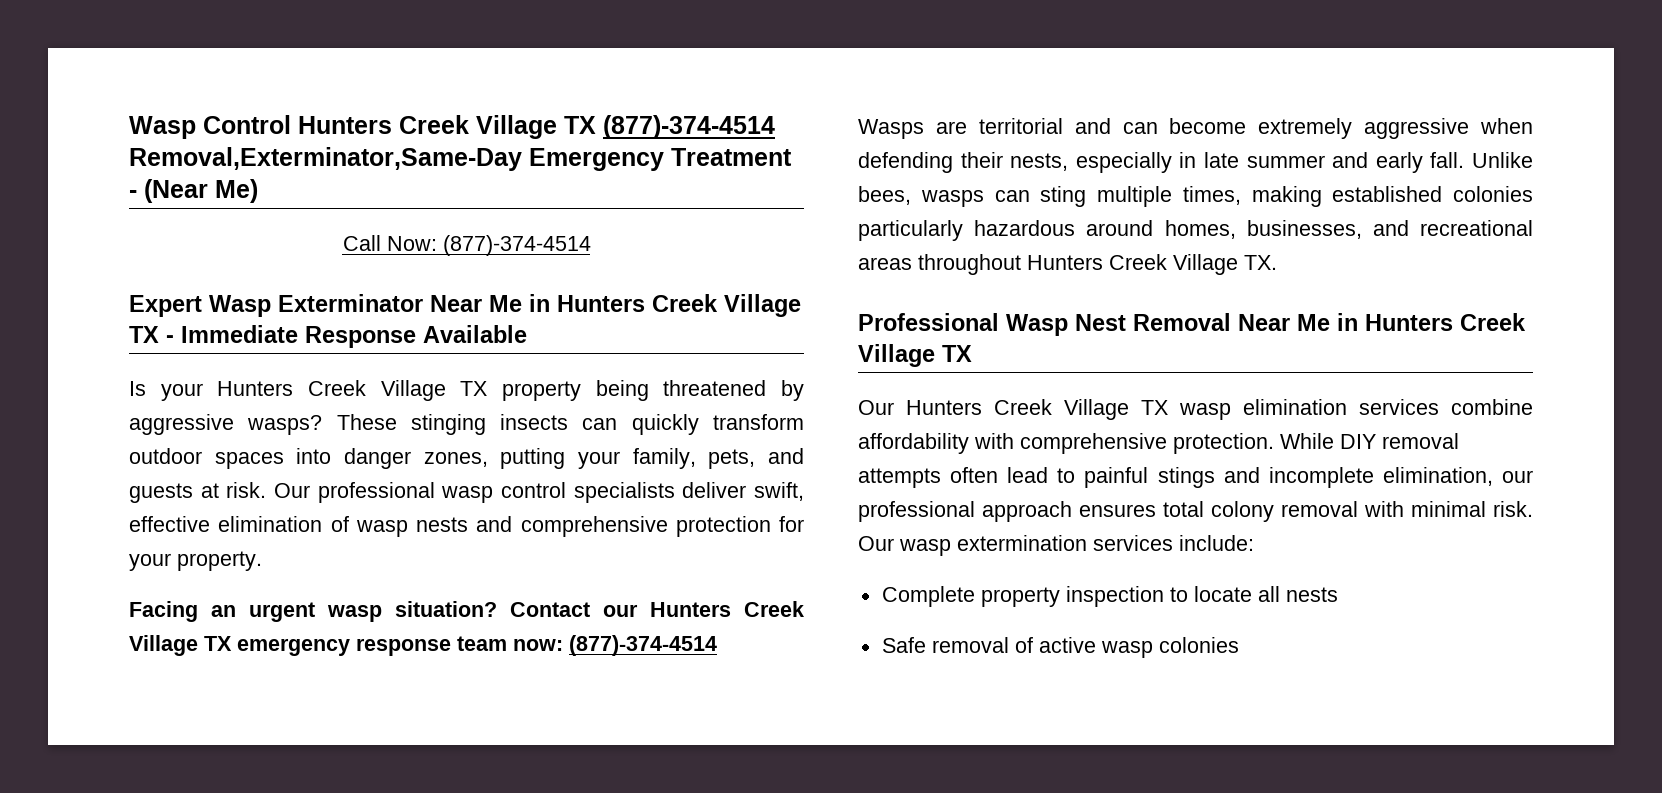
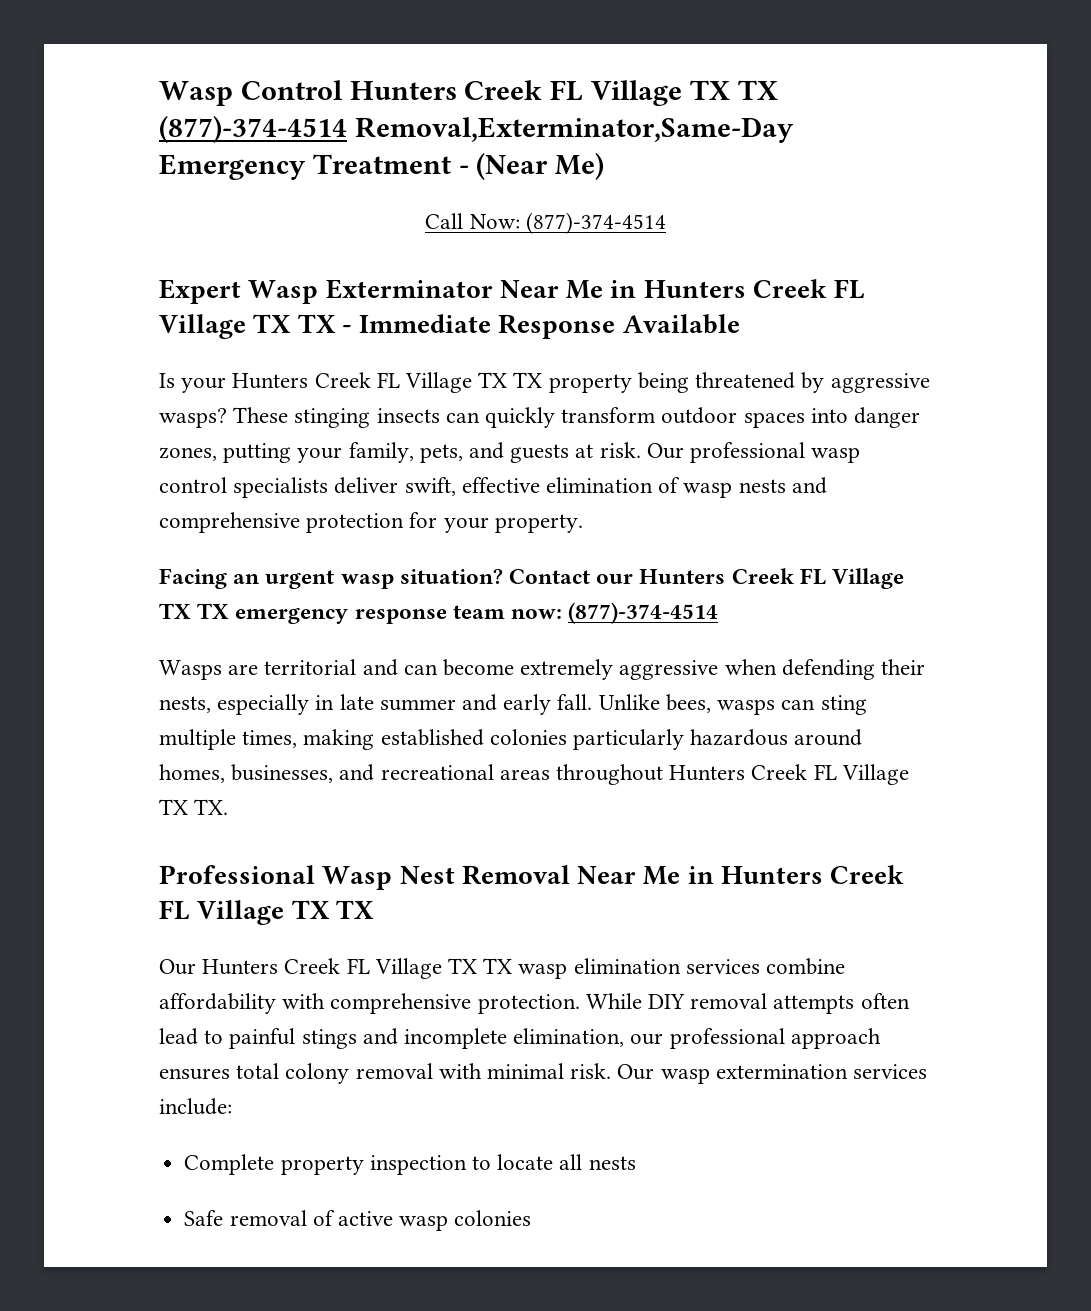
- Wasp Control Hunters Creek Village TX (877)-374-4514 Removal,Exterminator,Same-Day Emergency Treatment - (Near Me)
+ Wasp Control Hunters Creek FL Village TX TX (877)-374-4514 Removal,Exterminator,Same-Day Emergency Treatment - (Near Me)
- Expert Wasp Exterminator Near Me in Hunters Creek Village TX - Immediate Response Available
+ Expert Wasp Exterminator Near Me in Hunters Creek FL Village TX TX - Immediate Response Available
- Is your Hunters Creek Village TX property being threatened by aggressive wasps?
+ Is your Hunters Creek FL Village TX TX property being threatened by aggressive wasps?
- Contact our Hunters Creek Village TX emergency response team now: (877)-374-4514
+ Contact our Hunters Creek FL Village TX TX emergency response team now: (877)-374-4514
- Unlike bees, wasps can sting multiple times, making established colonies particularly hazardous around homes, businesses, and recreational areas throughout Hunters Creek Village TX.
+ Unlike bees, wasps can sting multiple times, making established colonies particularly hazardous around homes, businesses, and recreational areas throughout Hunters Creek FL Village TX TX.
- Professional Wasp Nest Removal Near Me in Hunters Creek Village TX
+ Professional Wasp Nest Removal Near Me in Hunters Creek FL Village TX TX
- Our Hunters Creek Village TX wasp elimination services combine affordability with comprehensive protection.
+ Our Hunters Creek FL Village TX TX wasp elimination services combine affordability with comprehensive protection.

